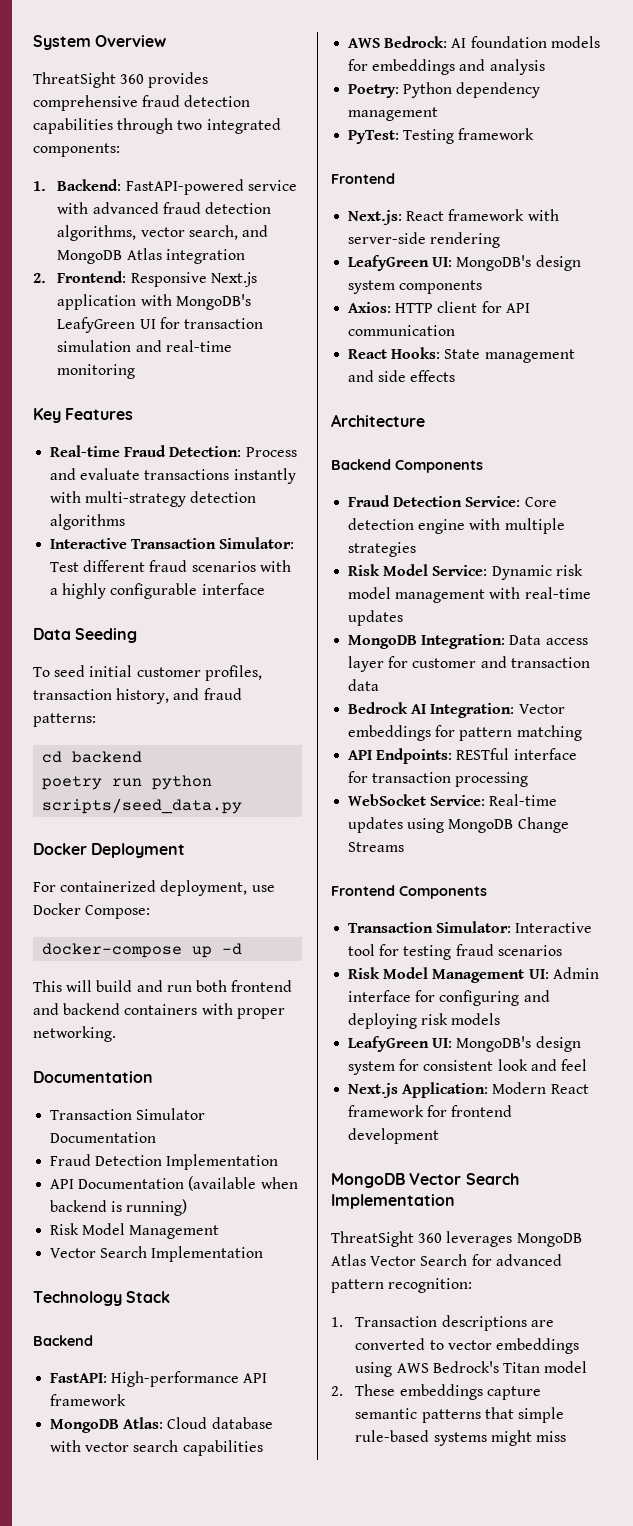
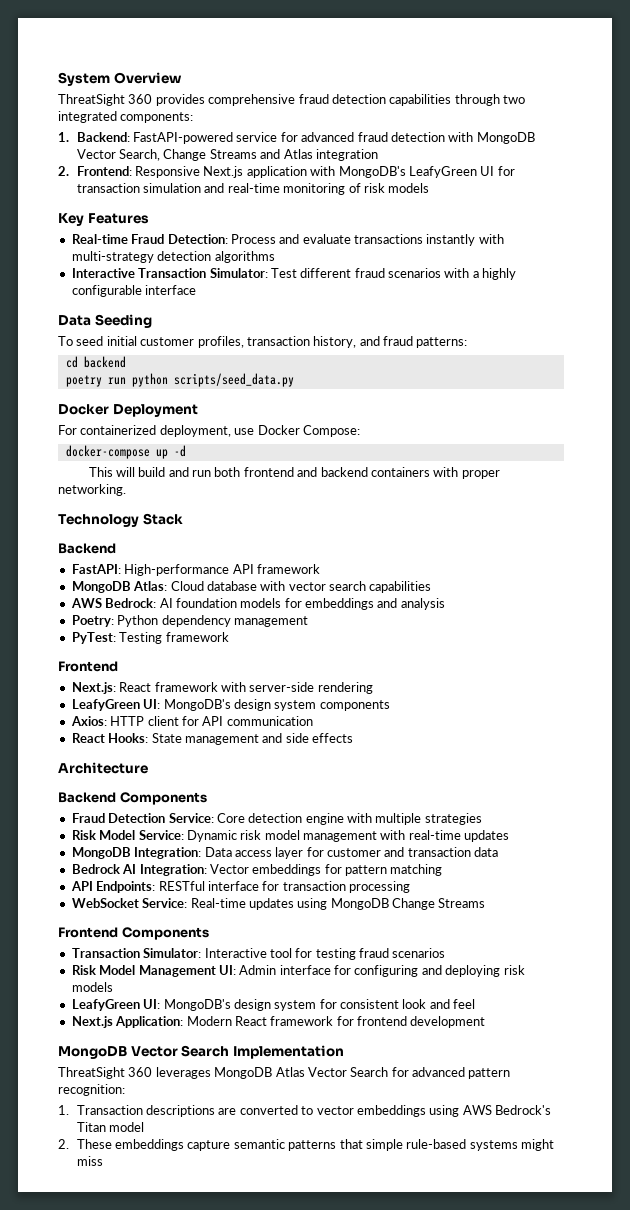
- 1. Backend: FastAPI-powered service with advanced fraud detection algorithms, vector search, and MongoDB Atlas integration
+ 1. Backend: FastAPI-powered service for advanced fraud detection with MongoDB Vector Search, Change Streams and Atlas integration
- 2. Frontend: Responsive Next.js application with MongoDB's LeafyGreen UI for transaction simulation and real-time monitoring
+ 2. Frontend: Responsive Next.js application with MongoDB's LeafyGreen UI for transaction simulation and real-time monitoring of risk models
  This will build and run both frontend and backend containers with proper networking.
- Documentation
- Transaction Simulator Documentation
- Fraud Detection Implementation
- API Documentation (available when backend is running)
- Risk Model Management
- Vector Search Implementation

